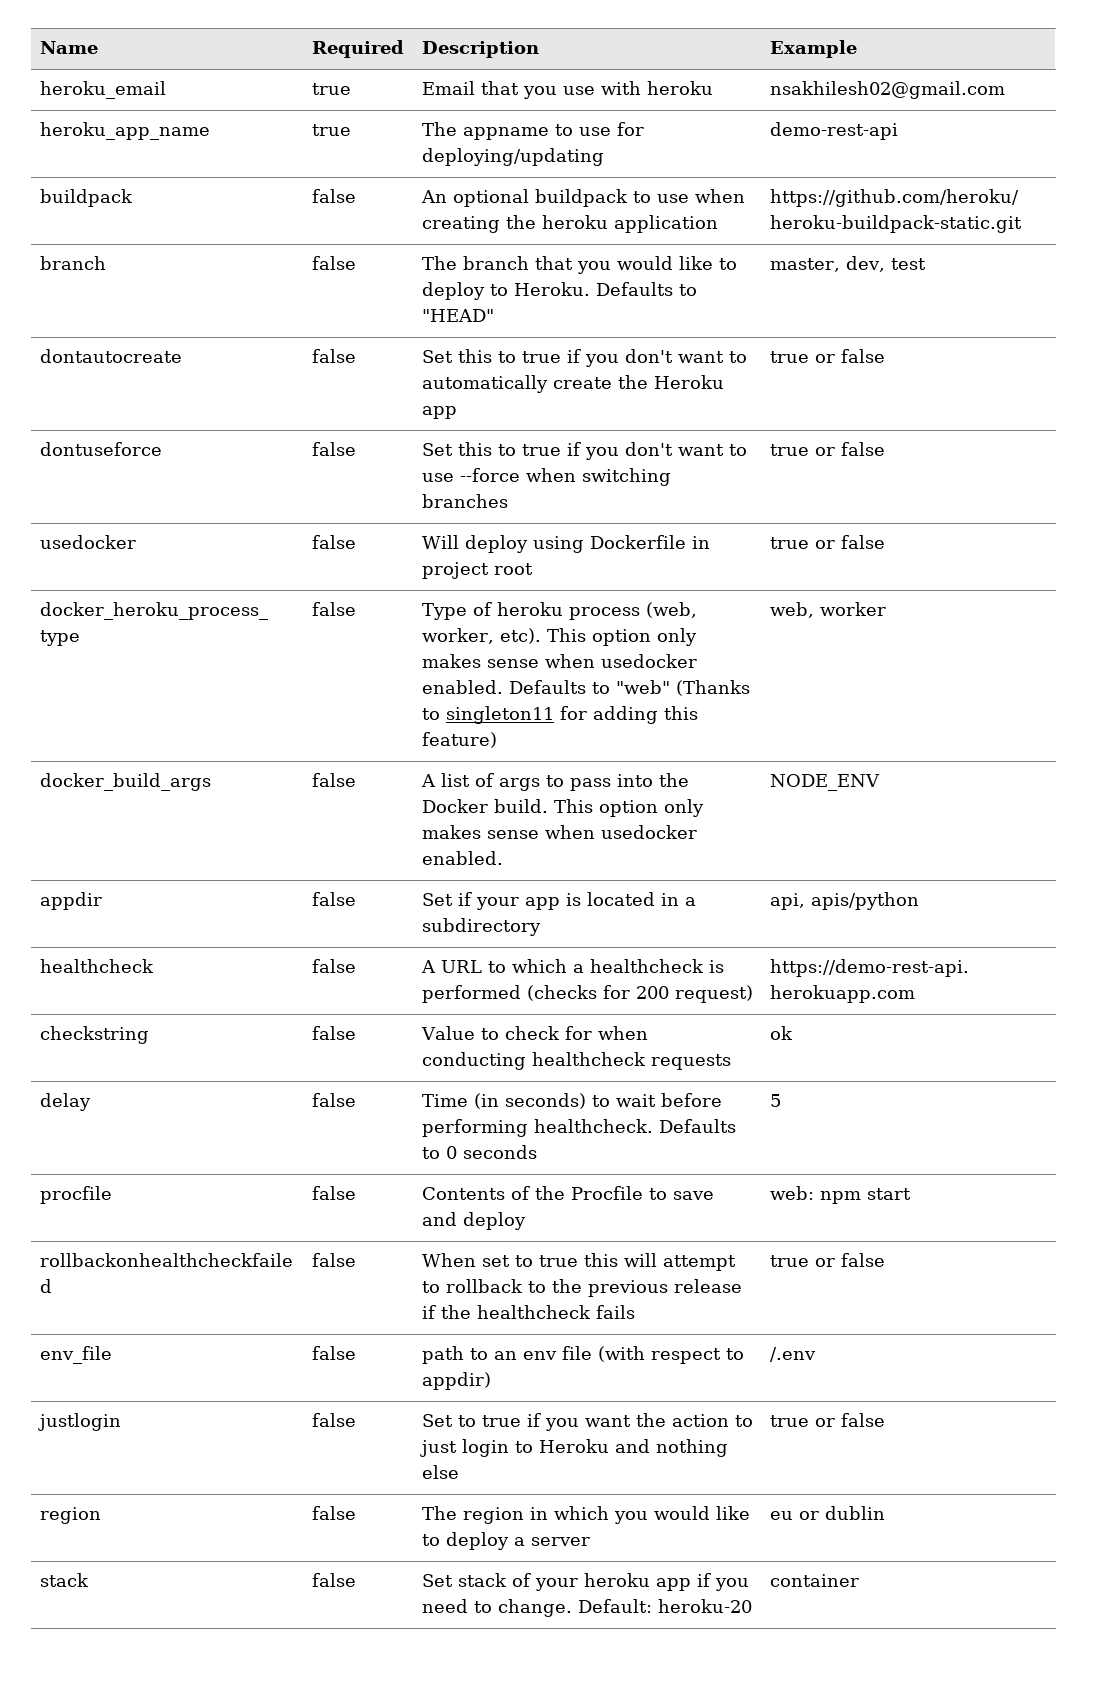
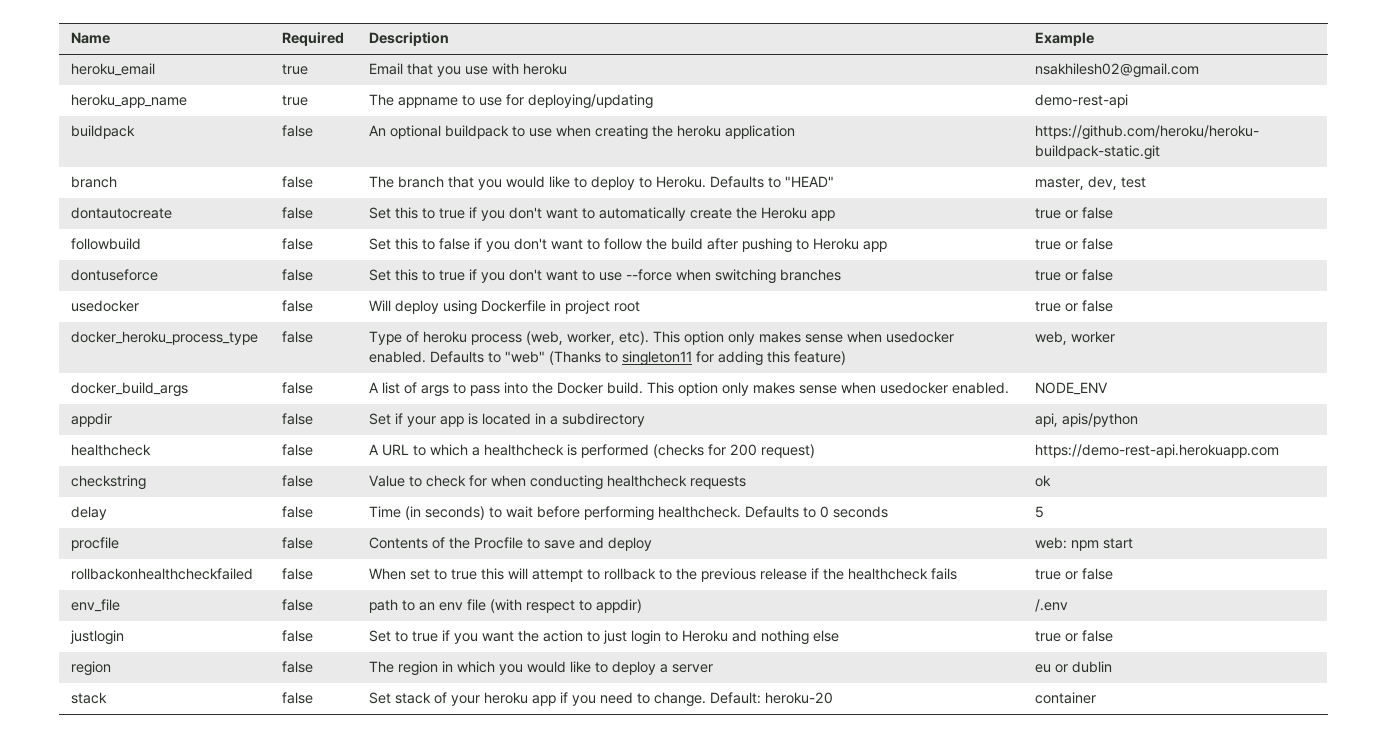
+ followbuild | false | Set this to false if you don't want to follow the build after pushing to Heroku app | true or false

